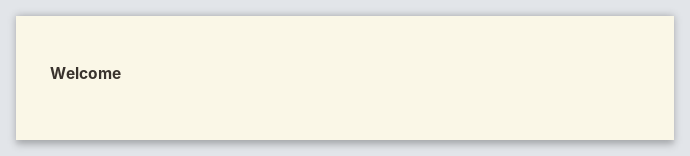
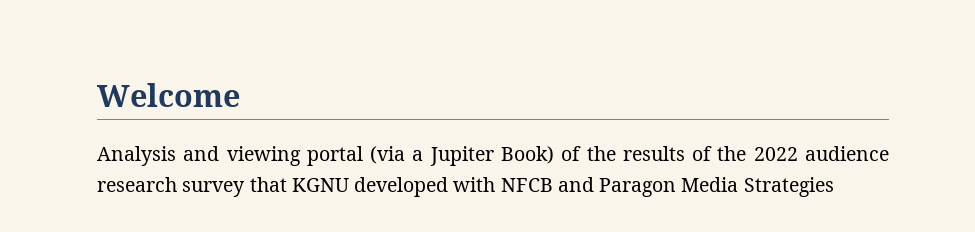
+ Analysis and viewing portal (via a Jupiter Book) of the results of the 2022 audience research survey that KGNU developed with NFCB and Paragon Media Strategies

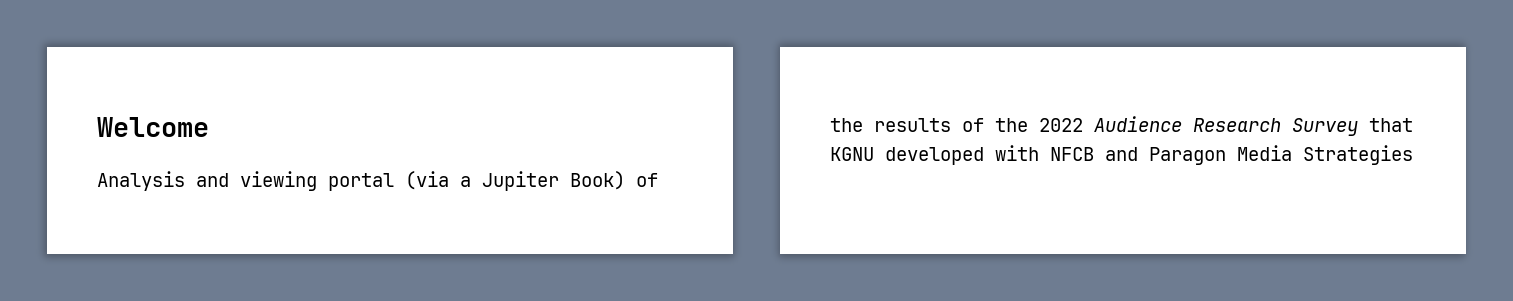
- Analysis and viewing portal (via a Jupiter Book) of the results of the 2022 audience research survey that KGNU developed with NFCB and Paragon Media Strategies
+ Analysis and viewing portal (via a Jupiter Book) of the results of the 2022 Audience Research Survey that KGNU developed with NFCB and Paragon Media Strategies

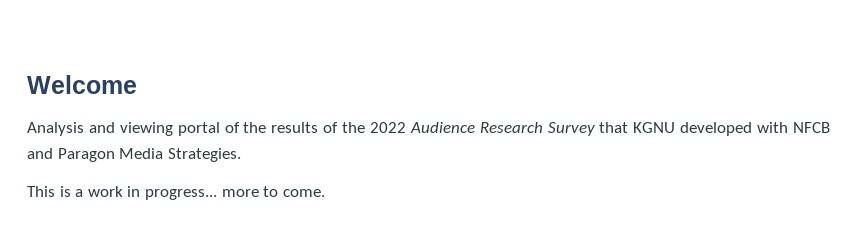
- Analysis and viewing portal (via a Jupiter Book) of the results of the 2022 Audience Research Survey that KGNU developed with NFCB and Paragon Media Strategies
+ Analysis and viewing portal of the results of the 2022 Audience Research Survey that KGNU developed with NFCB and Paragon Media Strategies.
+ This is a work in progress... more to come.

